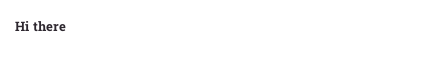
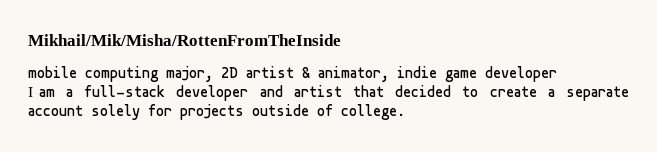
- Hi there
+ Mikhail/Mik/Misha/RottenFromTheInside
+ mobile computing major, 2D artist & animator, indie game developer
+ I am a full-stack developer and artist that decided to create a separate account solely for projects outside of college.

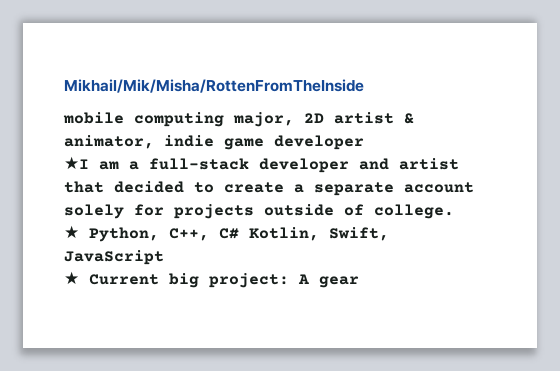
- I am a full-stack developer and artist that decided to create a separate account solely for projects outside of college.
+ ★I am a full-stack developer and artist that decided to create a separate account solely for projects outside of college.
+ ★ Python, C++, C# Kotlin, Swift, JavaScript
+ ★ Current big project: A gear

